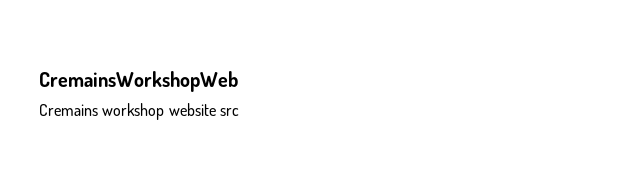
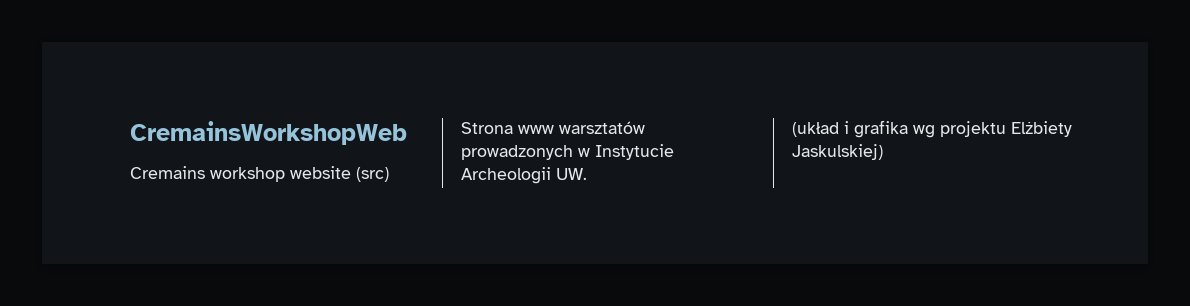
- Cremains workshop website src
+ Cremains workshop website (src) Strona www warsztatów prowadzonych w Instytucie Archeologii UW.
+ (układ i grafika wg projektu Elżbiety Jaskulskiej)

